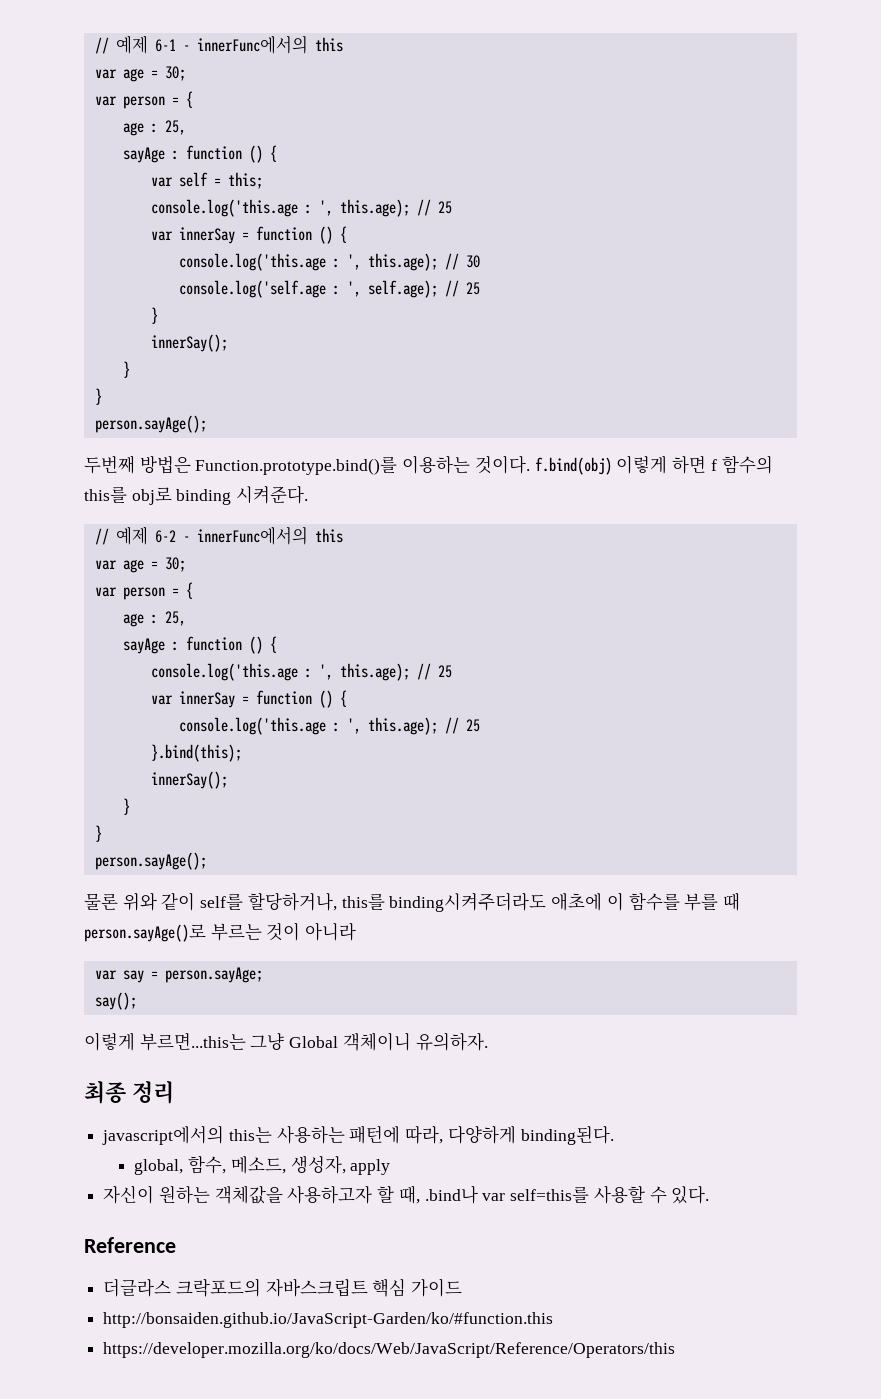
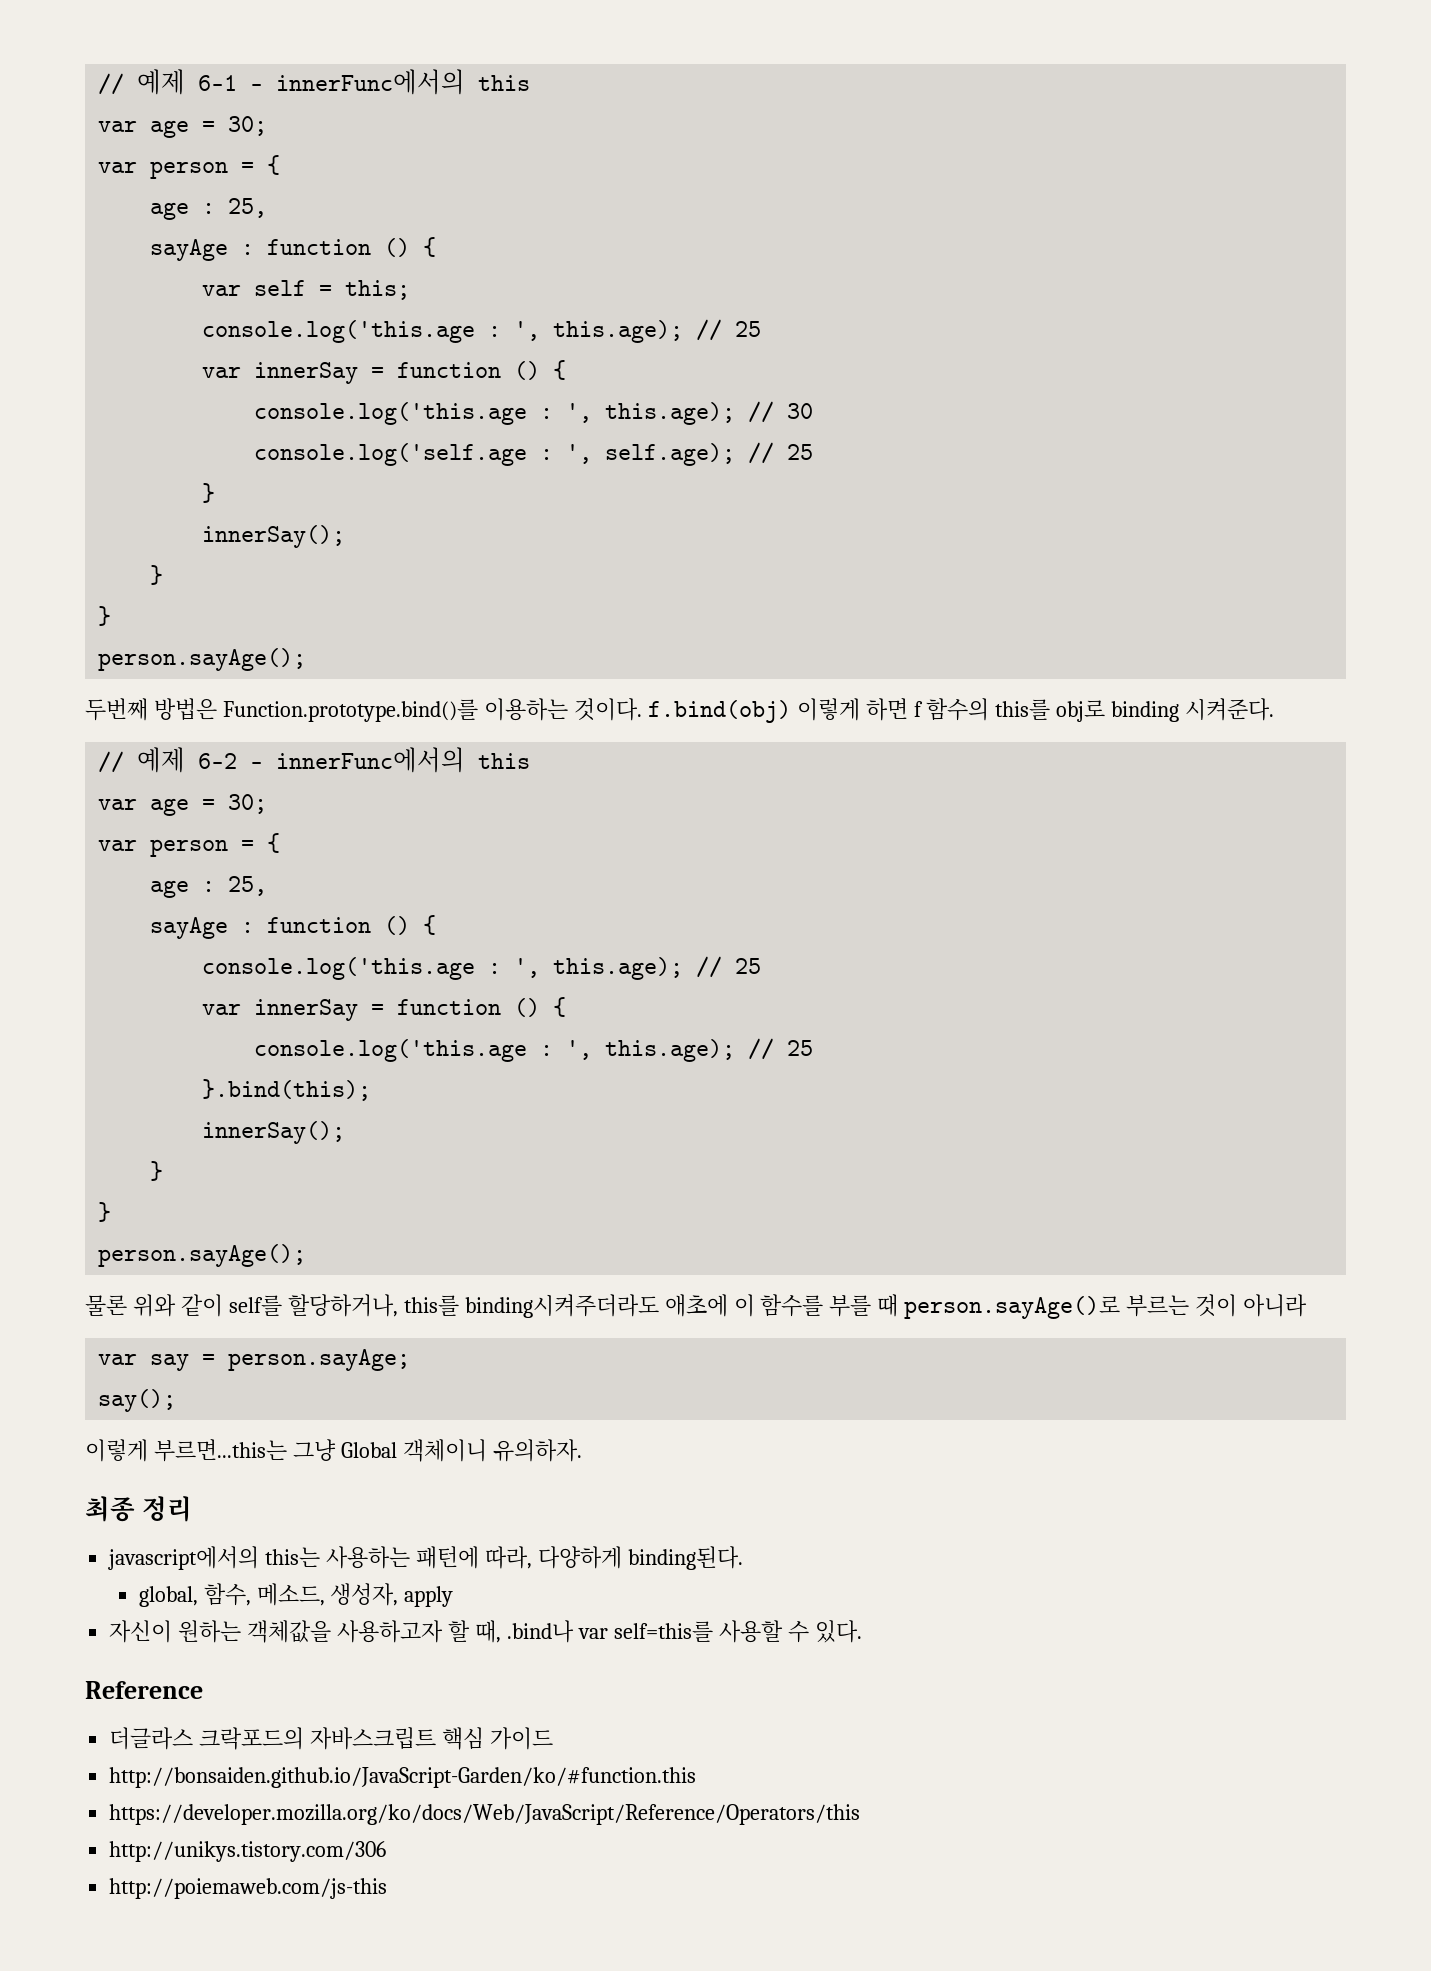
+ http://unikys.tistory.com/306
+ http://poiemaweb.com/js-this

